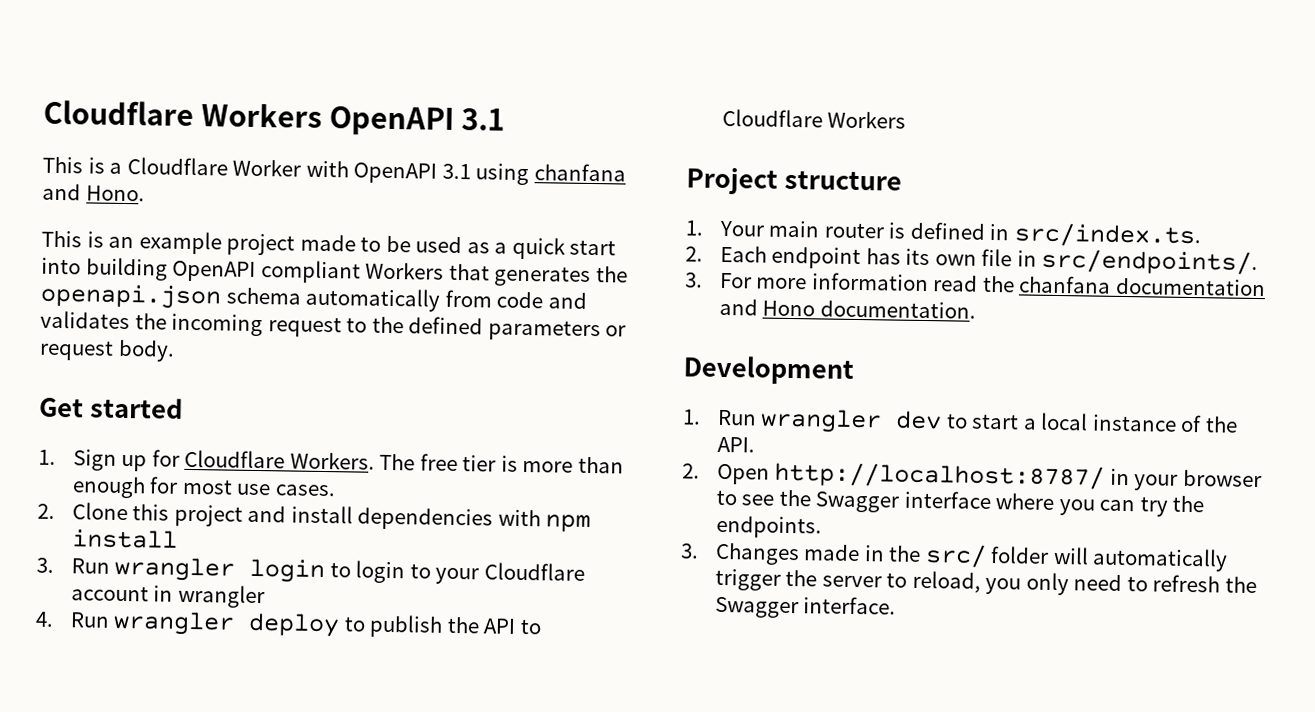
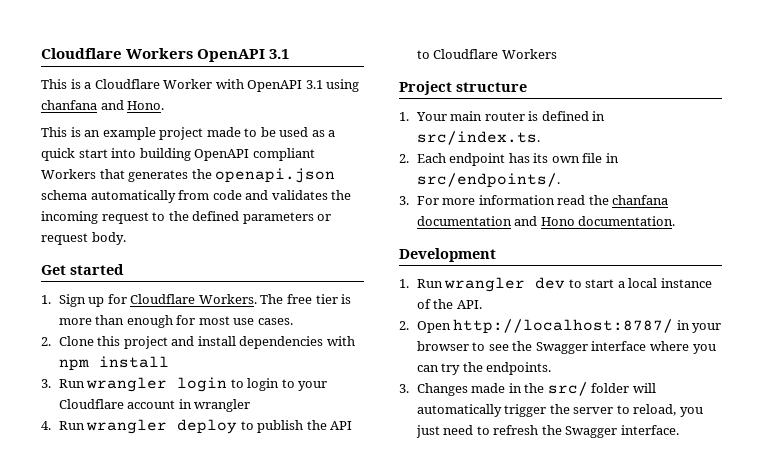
- 3. Changes made in the src/ folder will automatically trigger the server to reload, you only need to refresh the Swagger interface.
+ 3. Changes made in the src/ folder will automatically trigger the server to reload, you just need to refresh the Swagger interface.

